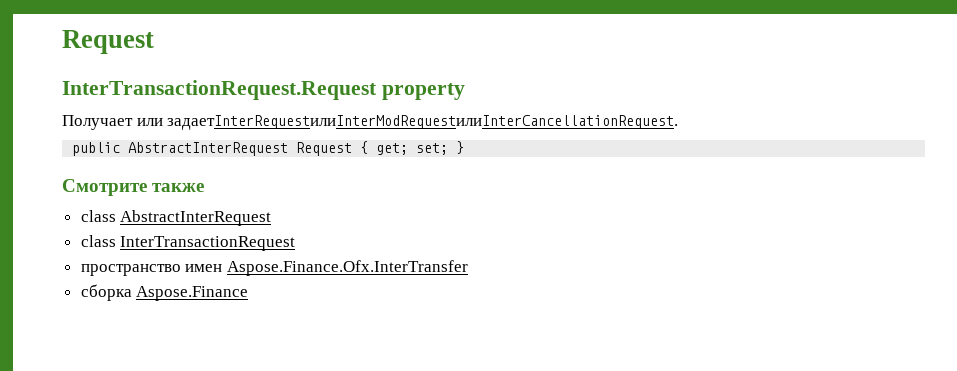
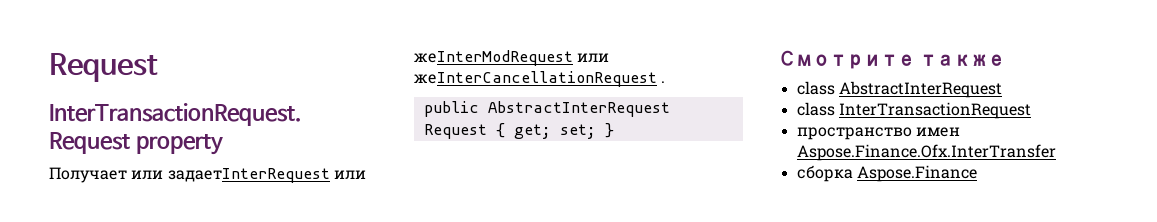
- Получает или задаетInterRequestилиInterModRequestилиInterCancellationRequest.
+ Получает или задаетInterRequest или жеInterModRequest или жеInterCancellationRequest .

